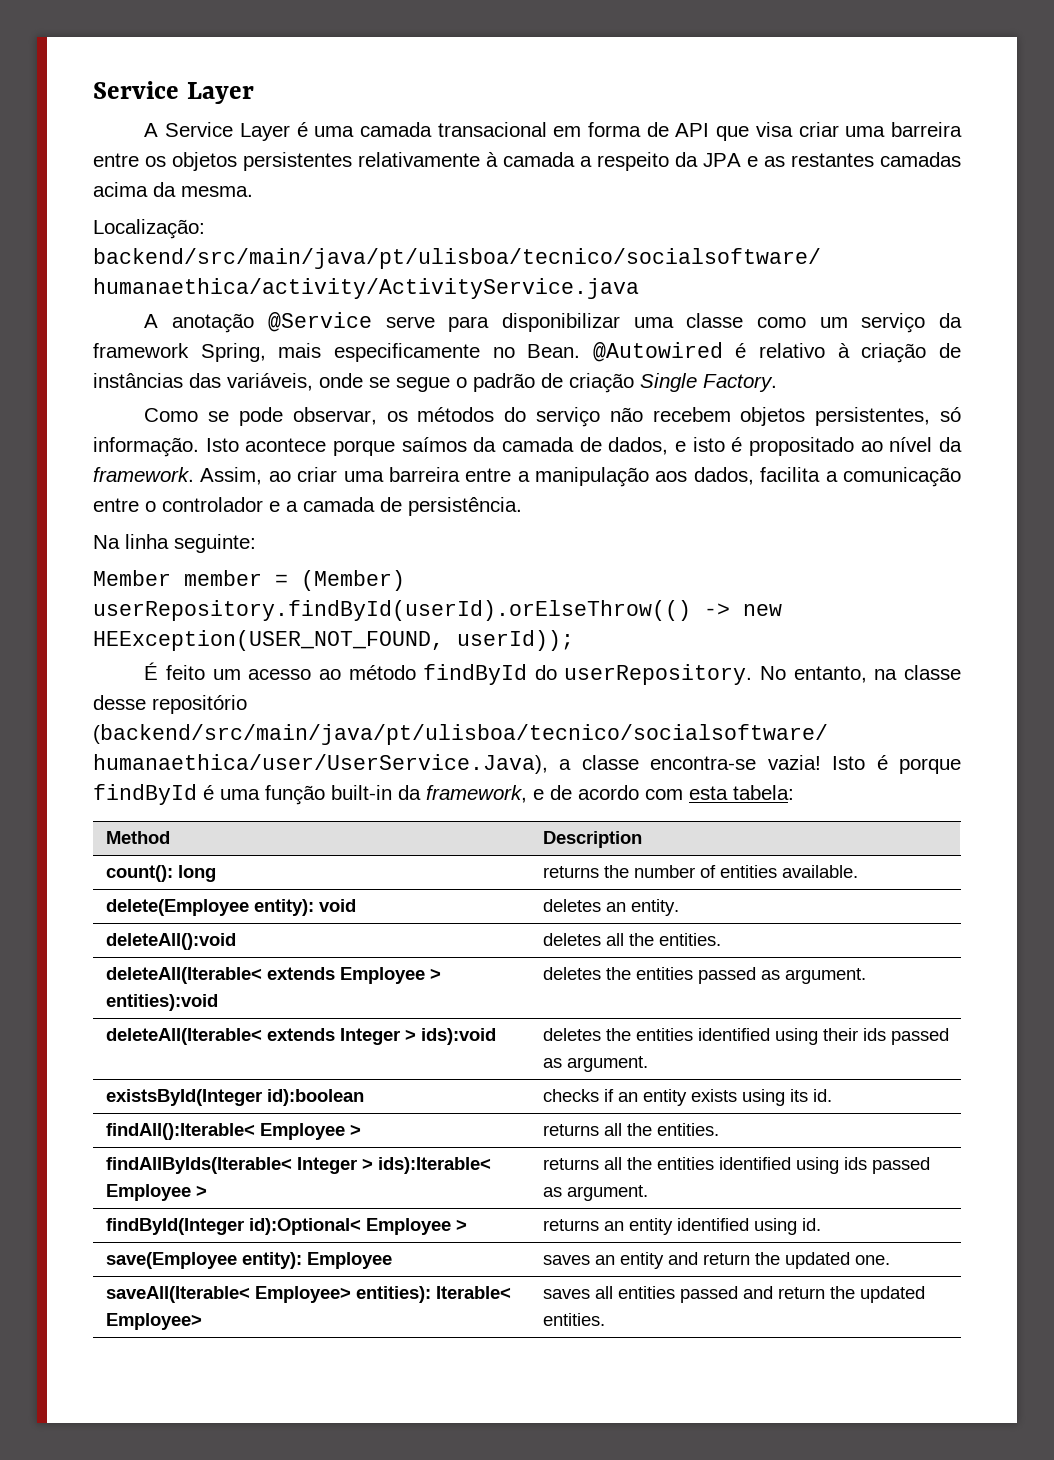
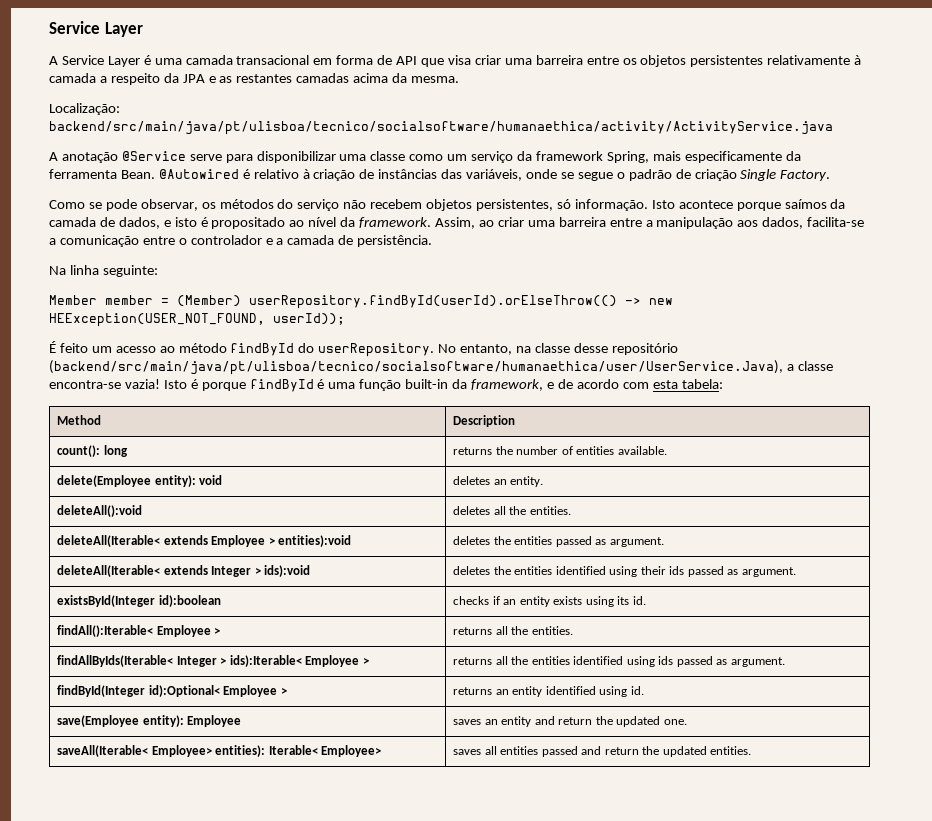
- A anotação @Service serve para disponibilizar uma classe como um serviço da framework Spring, mais especificamente no Bean.
+ A anotação @Service serve para disponibilizar uma classe como um serviço da framework Spring, mais especificamente da ferramenta Bean.
- Assim, ao criar uma barreira entre a manipulação aos dados, facilita a comunicação entre o controlador e a camada de persistência.
+ Assim, ao criar uma barreira entre a manipulação aos dados, facilita-se a comunicação entre o controlador e a camada de persistência.

